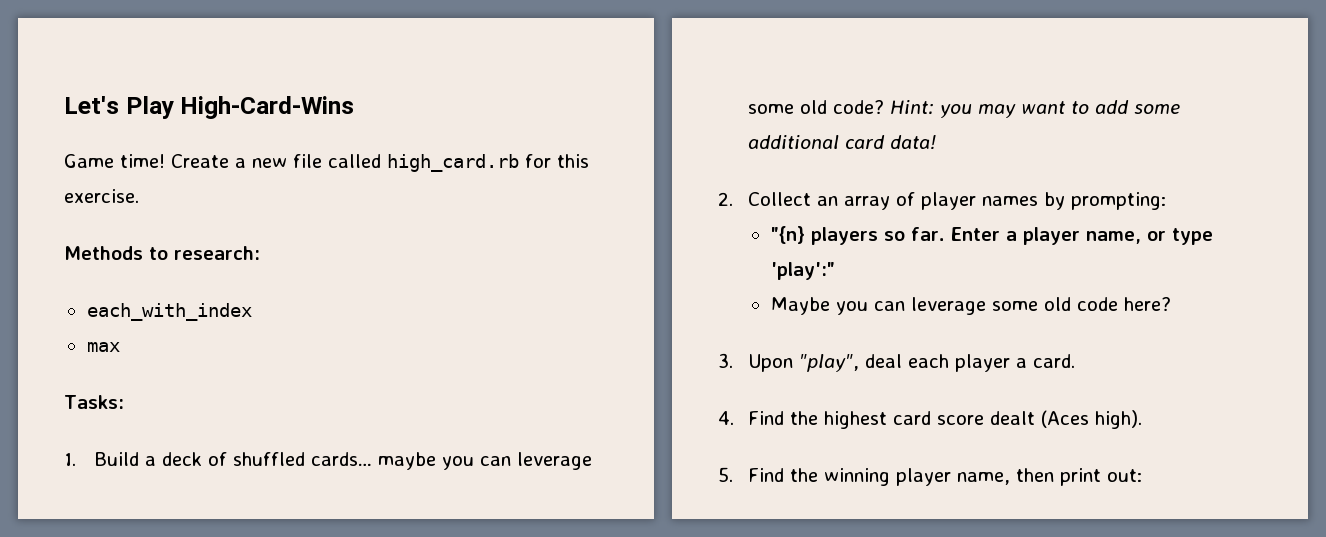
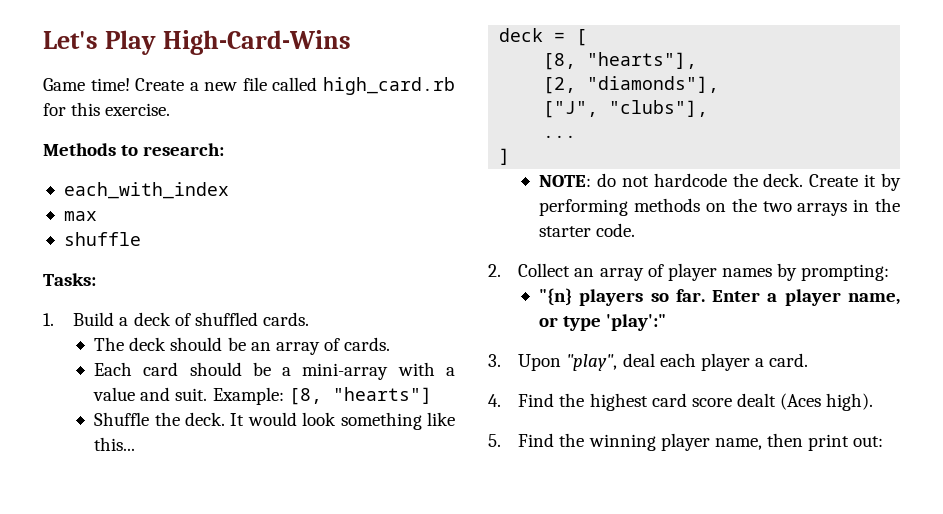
+ shuffle
- 1. Build a deck of shuffled cards… maybe you can leverage some old code? Hint: you may want to add some additional card data!
+ 1. Build a deck of shuffled cards.
+ The deck should be an array of cards.
+ Each card should be a mini-array with a value and suit. Example: [8, "hearts"]
+ Shuffle the deck. It would look something like this...
+ deck = [
+ [8, "hearts"],
+ [2, "diamonds"],
+ ["J", "clubs"],
+ ...
+ ]
+ NOTE: do not hardcode the deck. Create it by performing methods on the two arrays in the starter code.
- Maybe you can leverage some old code here?

